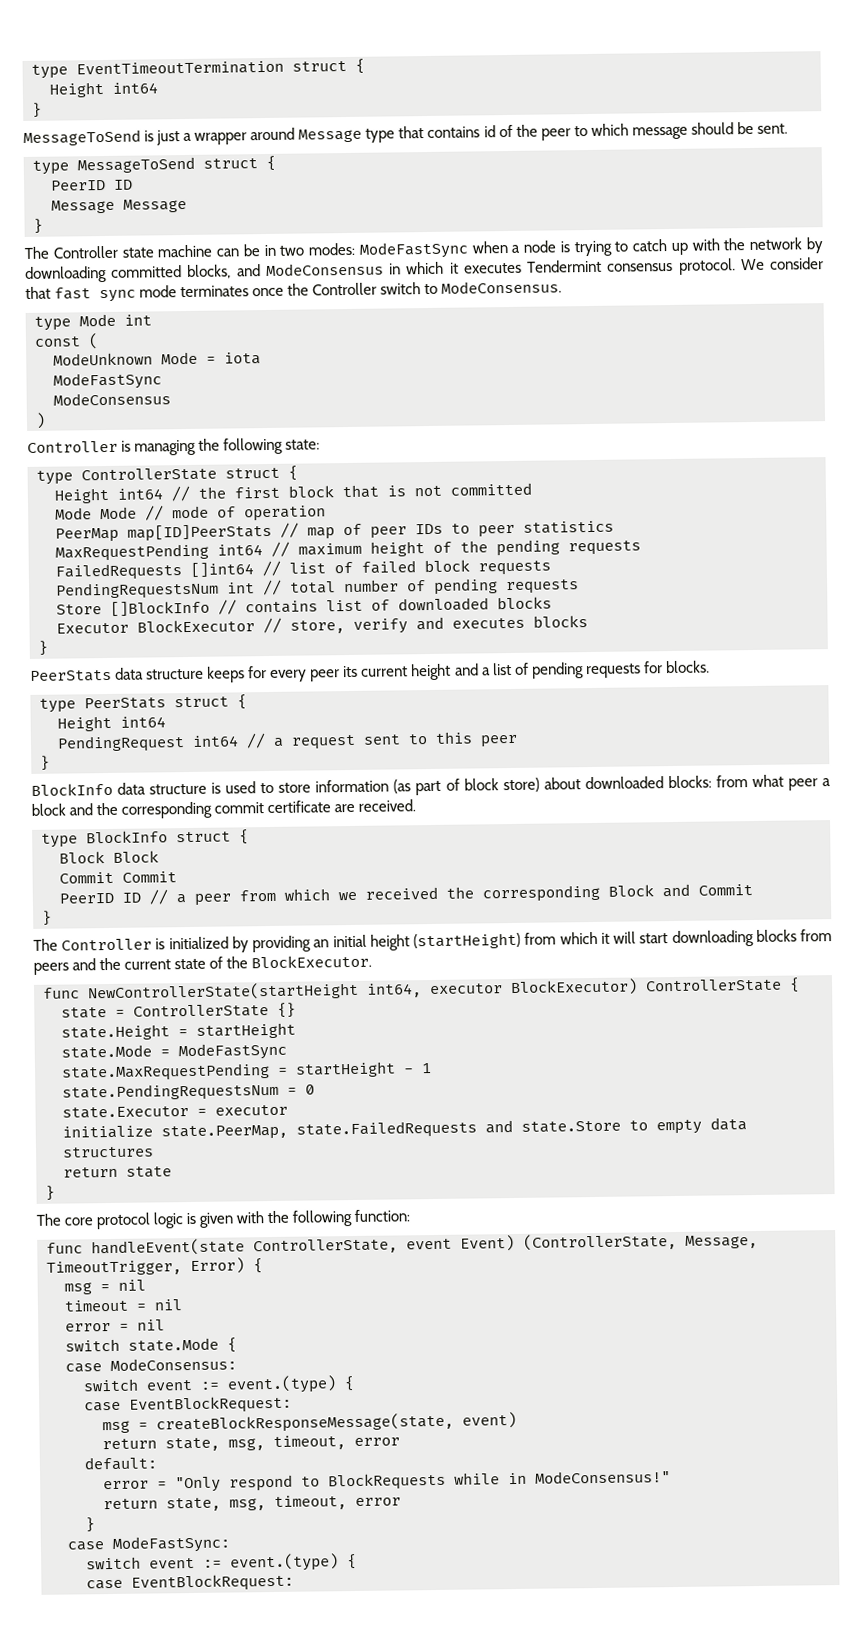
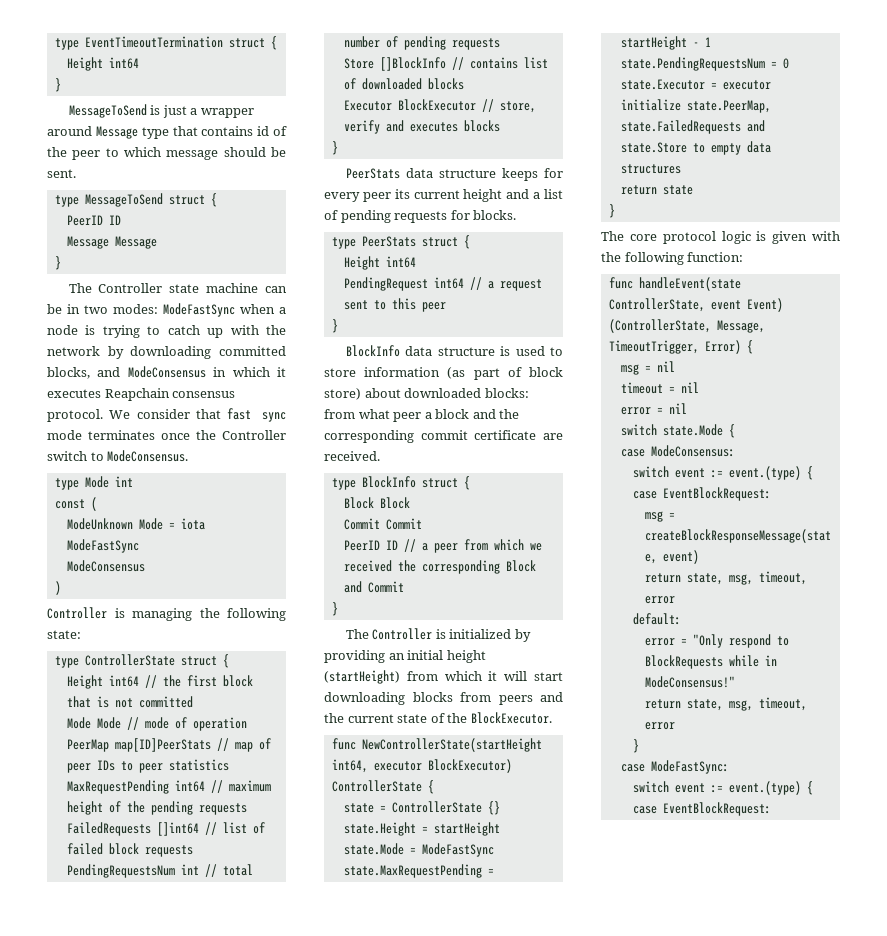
- The Controller state machine can be in two modes: ModeFastSync when a node is trying to catch up with the network by downloading committed blocks, and ModeConsensus in which it executes Tendermint consensus protocol.
+ The Controller state machine can be in two modes: ModeFastSync when a node is trying to catch up with the network by downloading committed blocks, and ModeConsensus in which it executes Reapchain consensus protocol.

